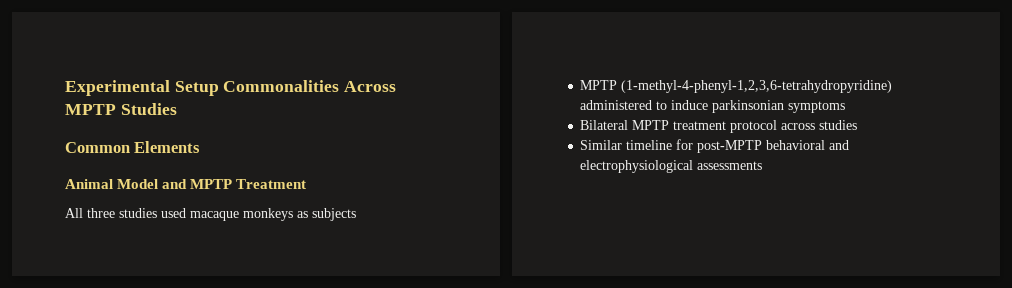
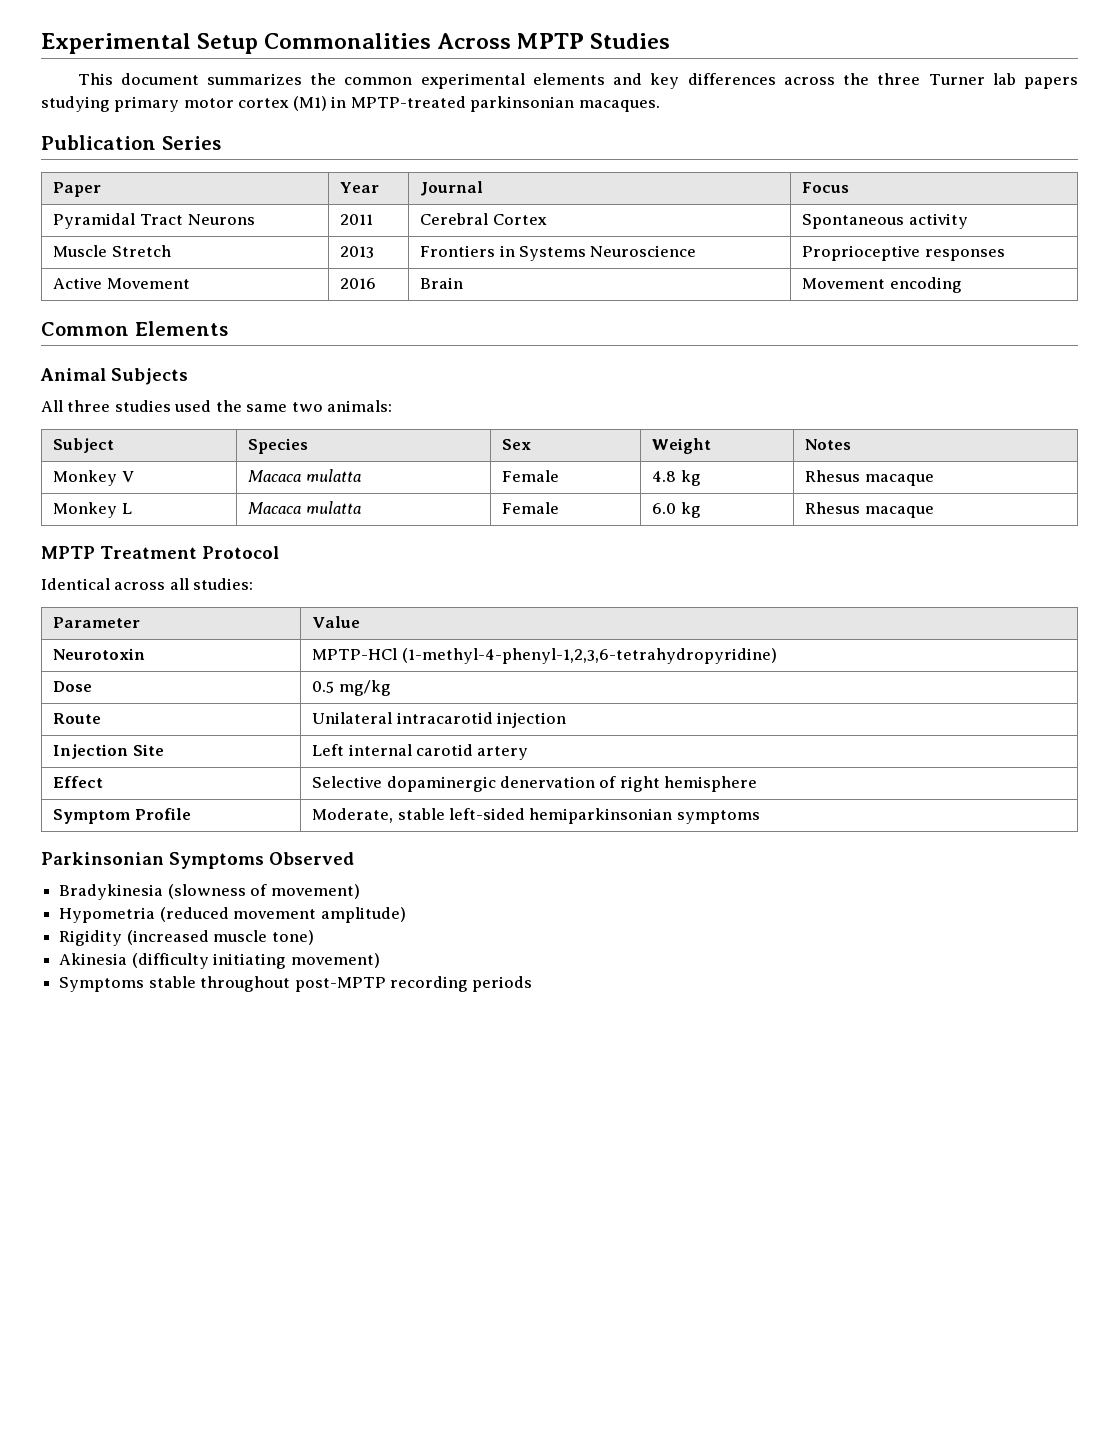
+ This document summarizes the common experimental elements and key differences across the three Turner lab papers studying primary motor cortex (M1) in MPTP-treated parkinsonian macaques.
+ Publication Series
+ Paper | Year | Journal | Focus
+ Pyramidal Tract Neurons | 2011 | Cerebral Cortex | Spontaneous activity
+ Muscle Stretch | 2013 | Frontiers in Systems Neuroscience | Proprioceptive responses
+ Active Movement | 2016 | Brain | Movement encoding
- Animal Model and MPTP Treatment
+ Animal Subjects
- All three studies used macaque monkeys as subjects
- MPTP (1-methyl-4-phenyl-1,2,3,6-tetrahydropyridine) administered to induce parkinsonian symptoms
- Bilateral MPTP treatment protocol across studies
- Similar timeline for post-MPTP behavioral and electrophysiological assessments
+ All three studies used the same two animals:
+ Subject | Species | Sex | Weight | Notes
+ Monkey V | Macaca mulatta | Female | 4.8 kg | Rhesus macaque
+ Monkey L | Macaca mulatta | Female | 6.0 kg | Rhesus macaque
+ MPTP Treatment Protocol
+ Identical across all studies:
+ Parameter | Value
+ Neurotoxin | MPTP-HCl (1-methyl-4-phenyl-1,2,3,6-tetrahydropyridine)
+ Dose | 0.5 mg/kg
+ Route | Unilateral intracarotid injection
+ Injection Site | Left internal carotid artery
+ Effect | Selective dopaminergic denervation of right hemisphere
+ Symptom Profile | Moderate, stable left-sided hemiparkinsonian symptoms
+ Parkinsonian Symptoms Observed
+ Bradykinesia (slowness of movement)
+ Hypometria (reduced movement amplitude)
+ Rigidity (increased muscle tone)
+ Akinesia (difficulty initiating movement)
+ Symptoms stable throughout post-MPTP recording periods

